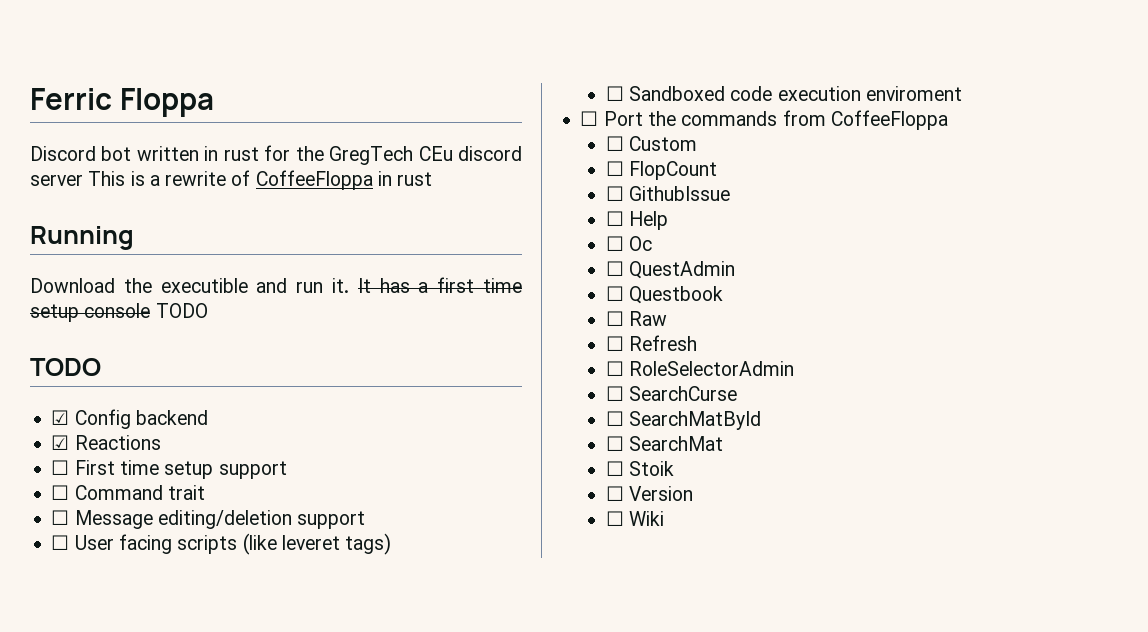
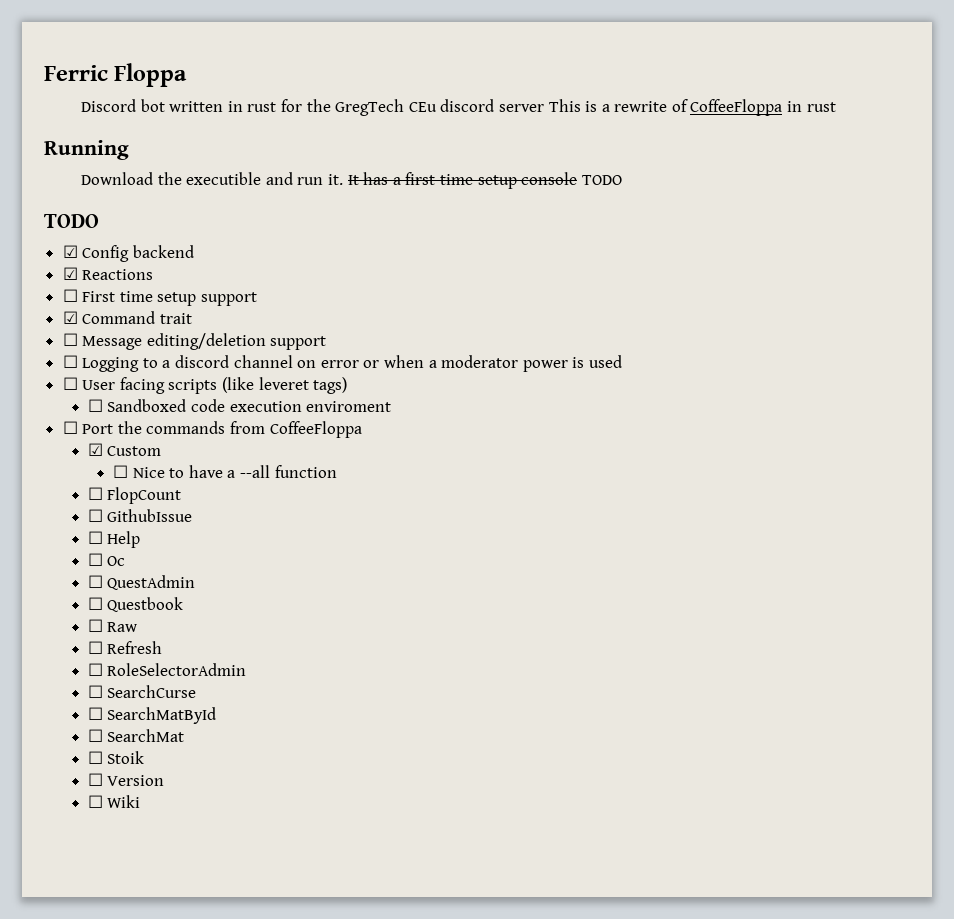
- ☐ Command trait
+ ☑ Command trait
+ ☐ Logging to a discord channel on error or when a moderator power is used
- ☐ Custom
+ ☑ Custom
+ ☐ Nice to have a --all function

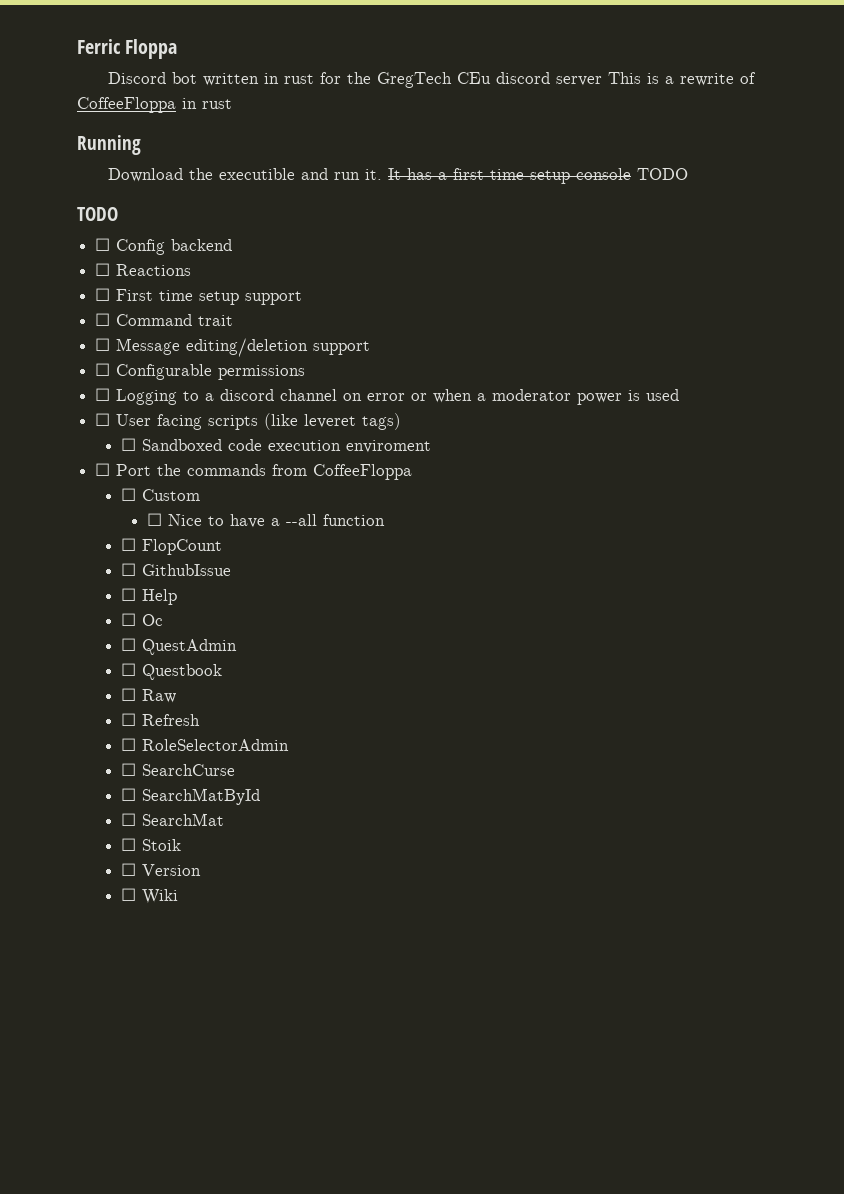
- ☑ Config backend
+ ☐ Config backend
- ☑ Reactions
+ ☐ Reactions
- ☑ Command trait
+ ☐ Command trait
+ ☐ Configurable permissions
- ☑ Custom
+ ☐ Custom

